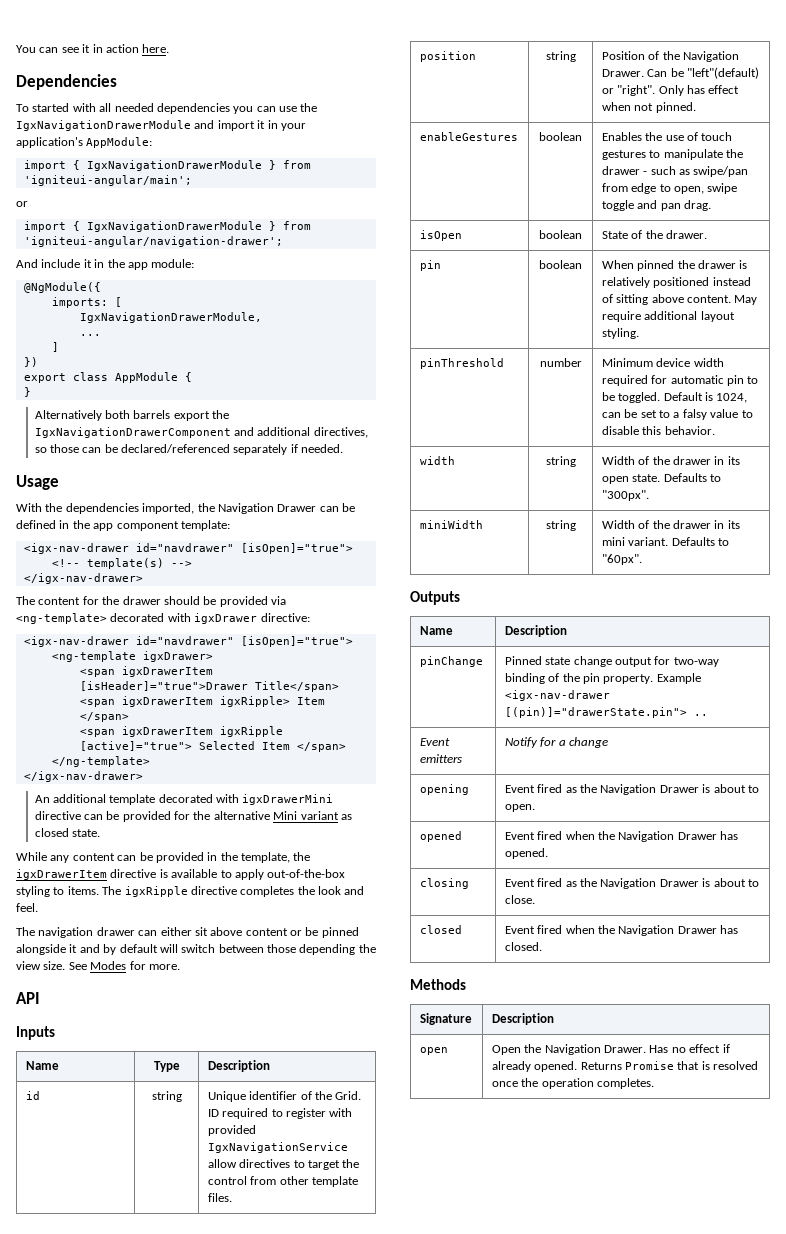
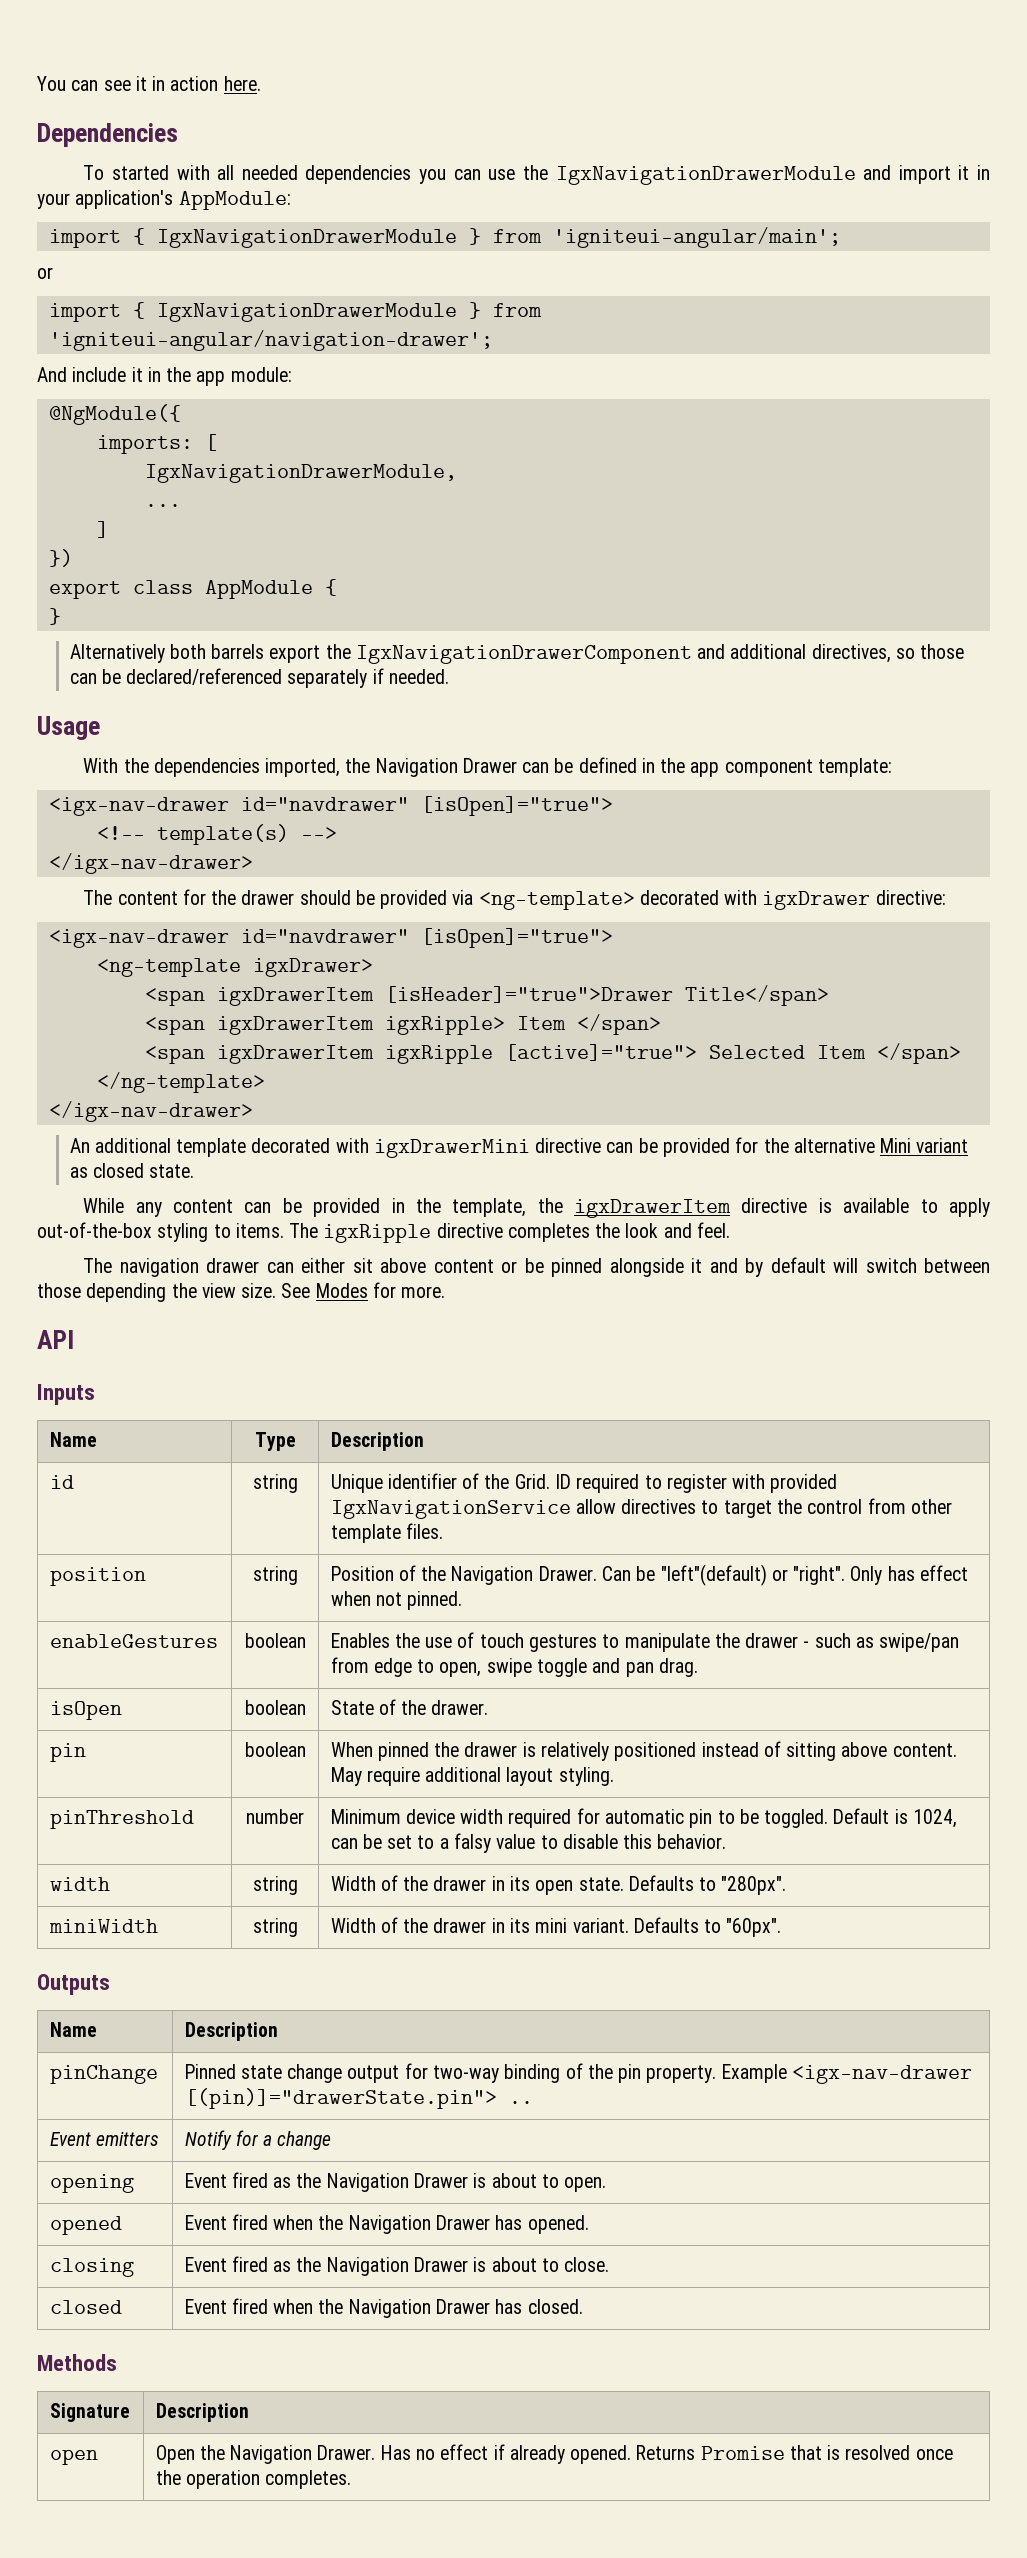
- width | string | Width of the drawer in its open state. Defaults to "300px".
+ width | string | Width of the drawer in its open state. Defaults to "280px".

